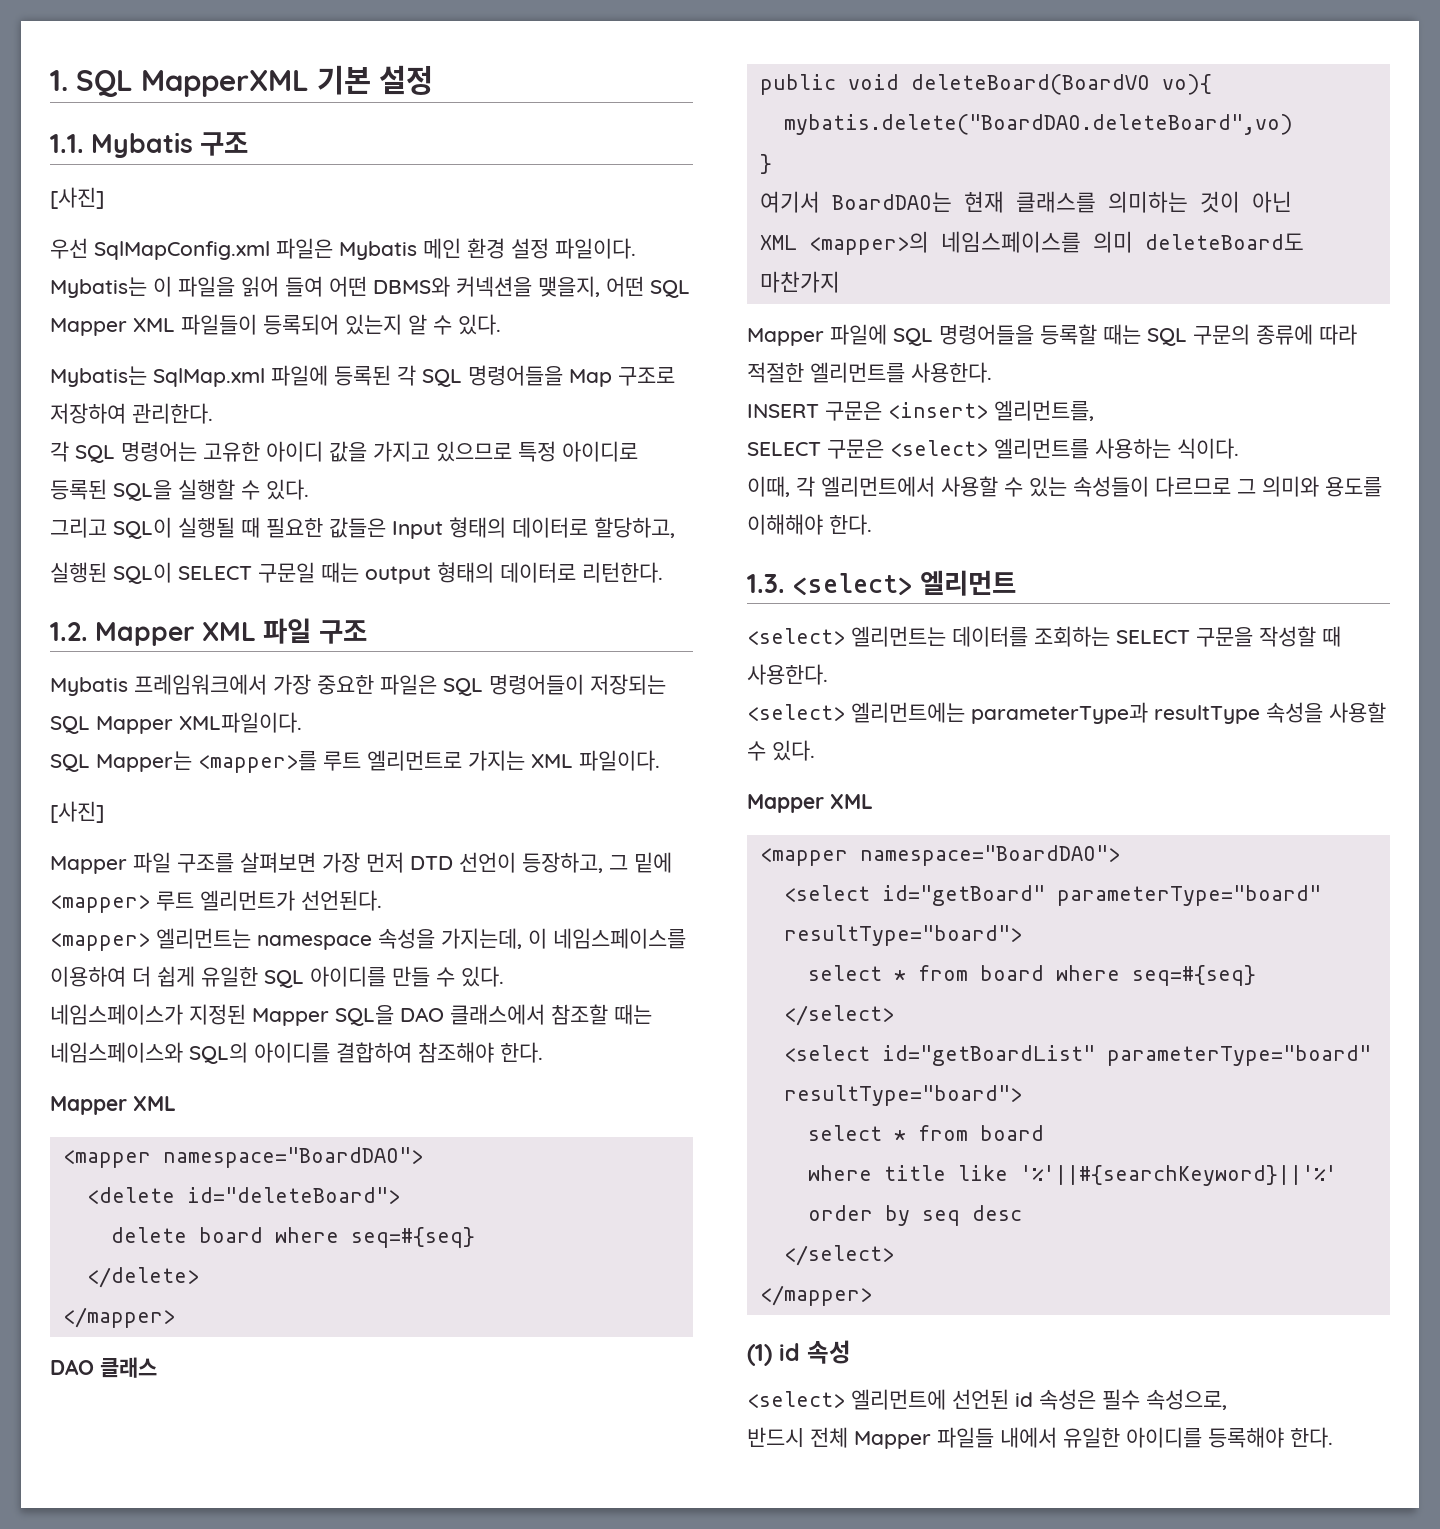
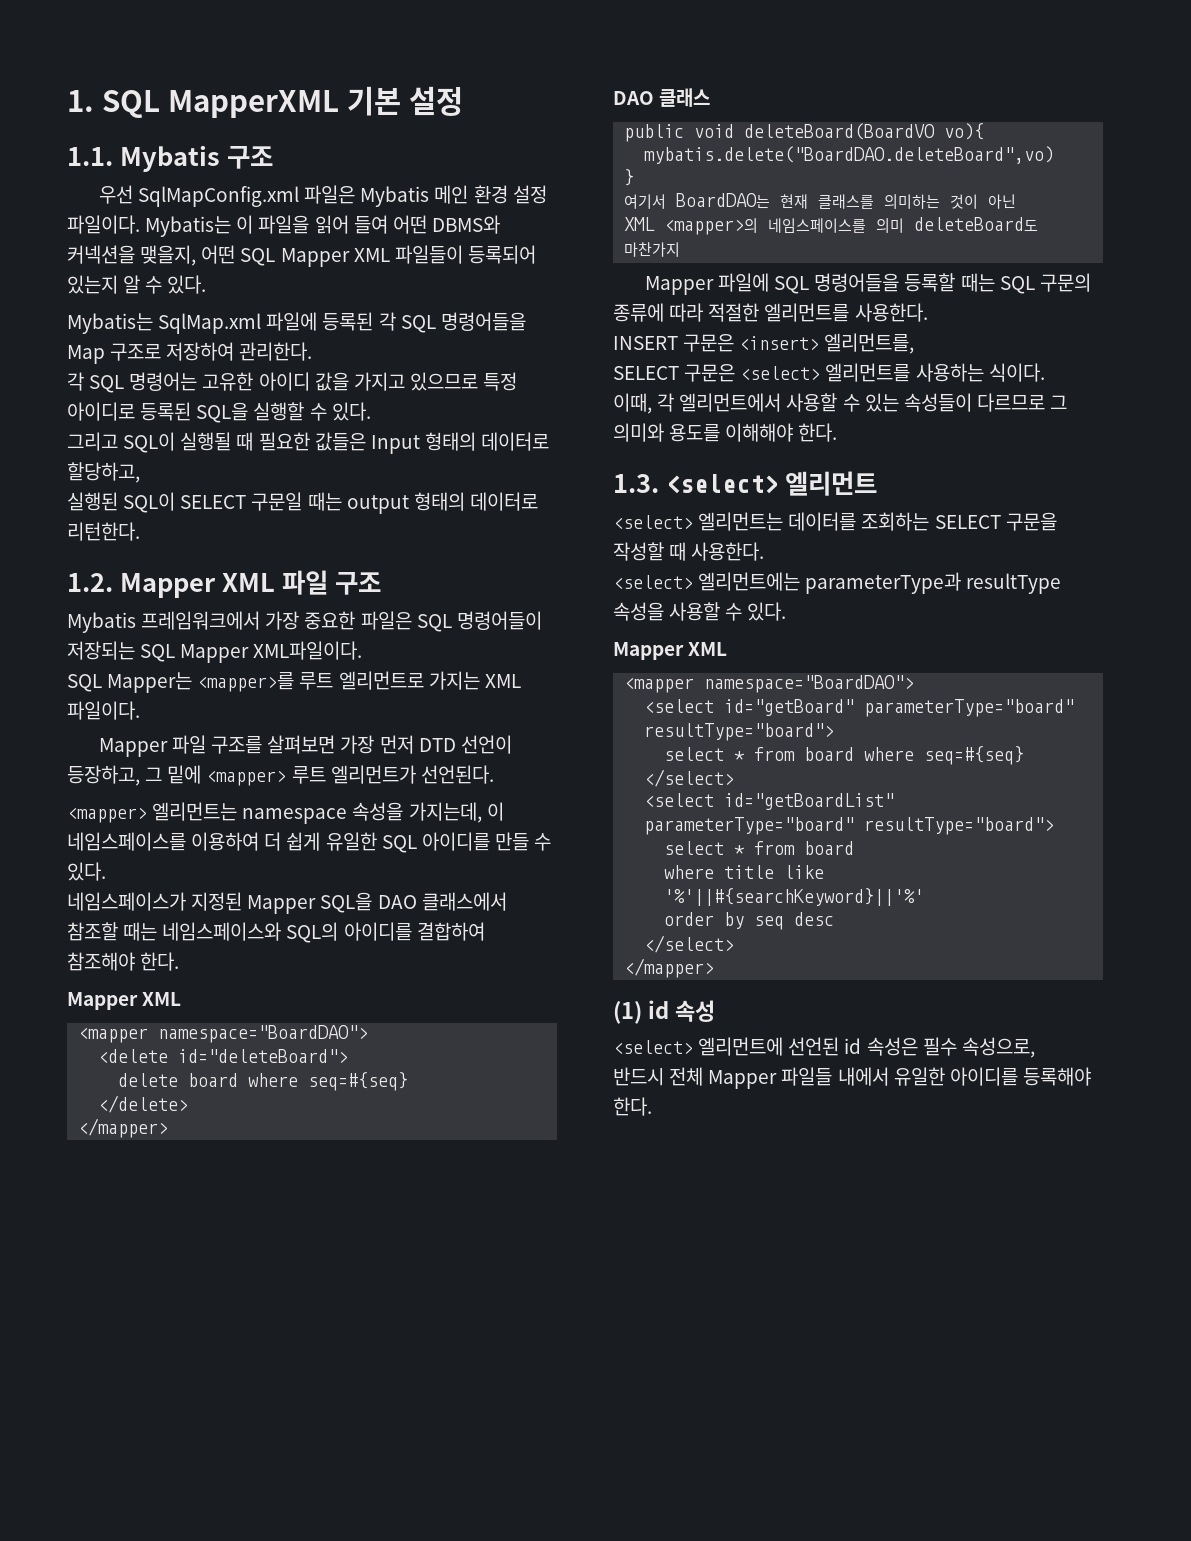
  1.1. Mybatis 구조
- [사진]
  SQL Mapper는 <mapper>를 루트 엘리먼트로 가지는 XML 파일이다.
- [사진]

